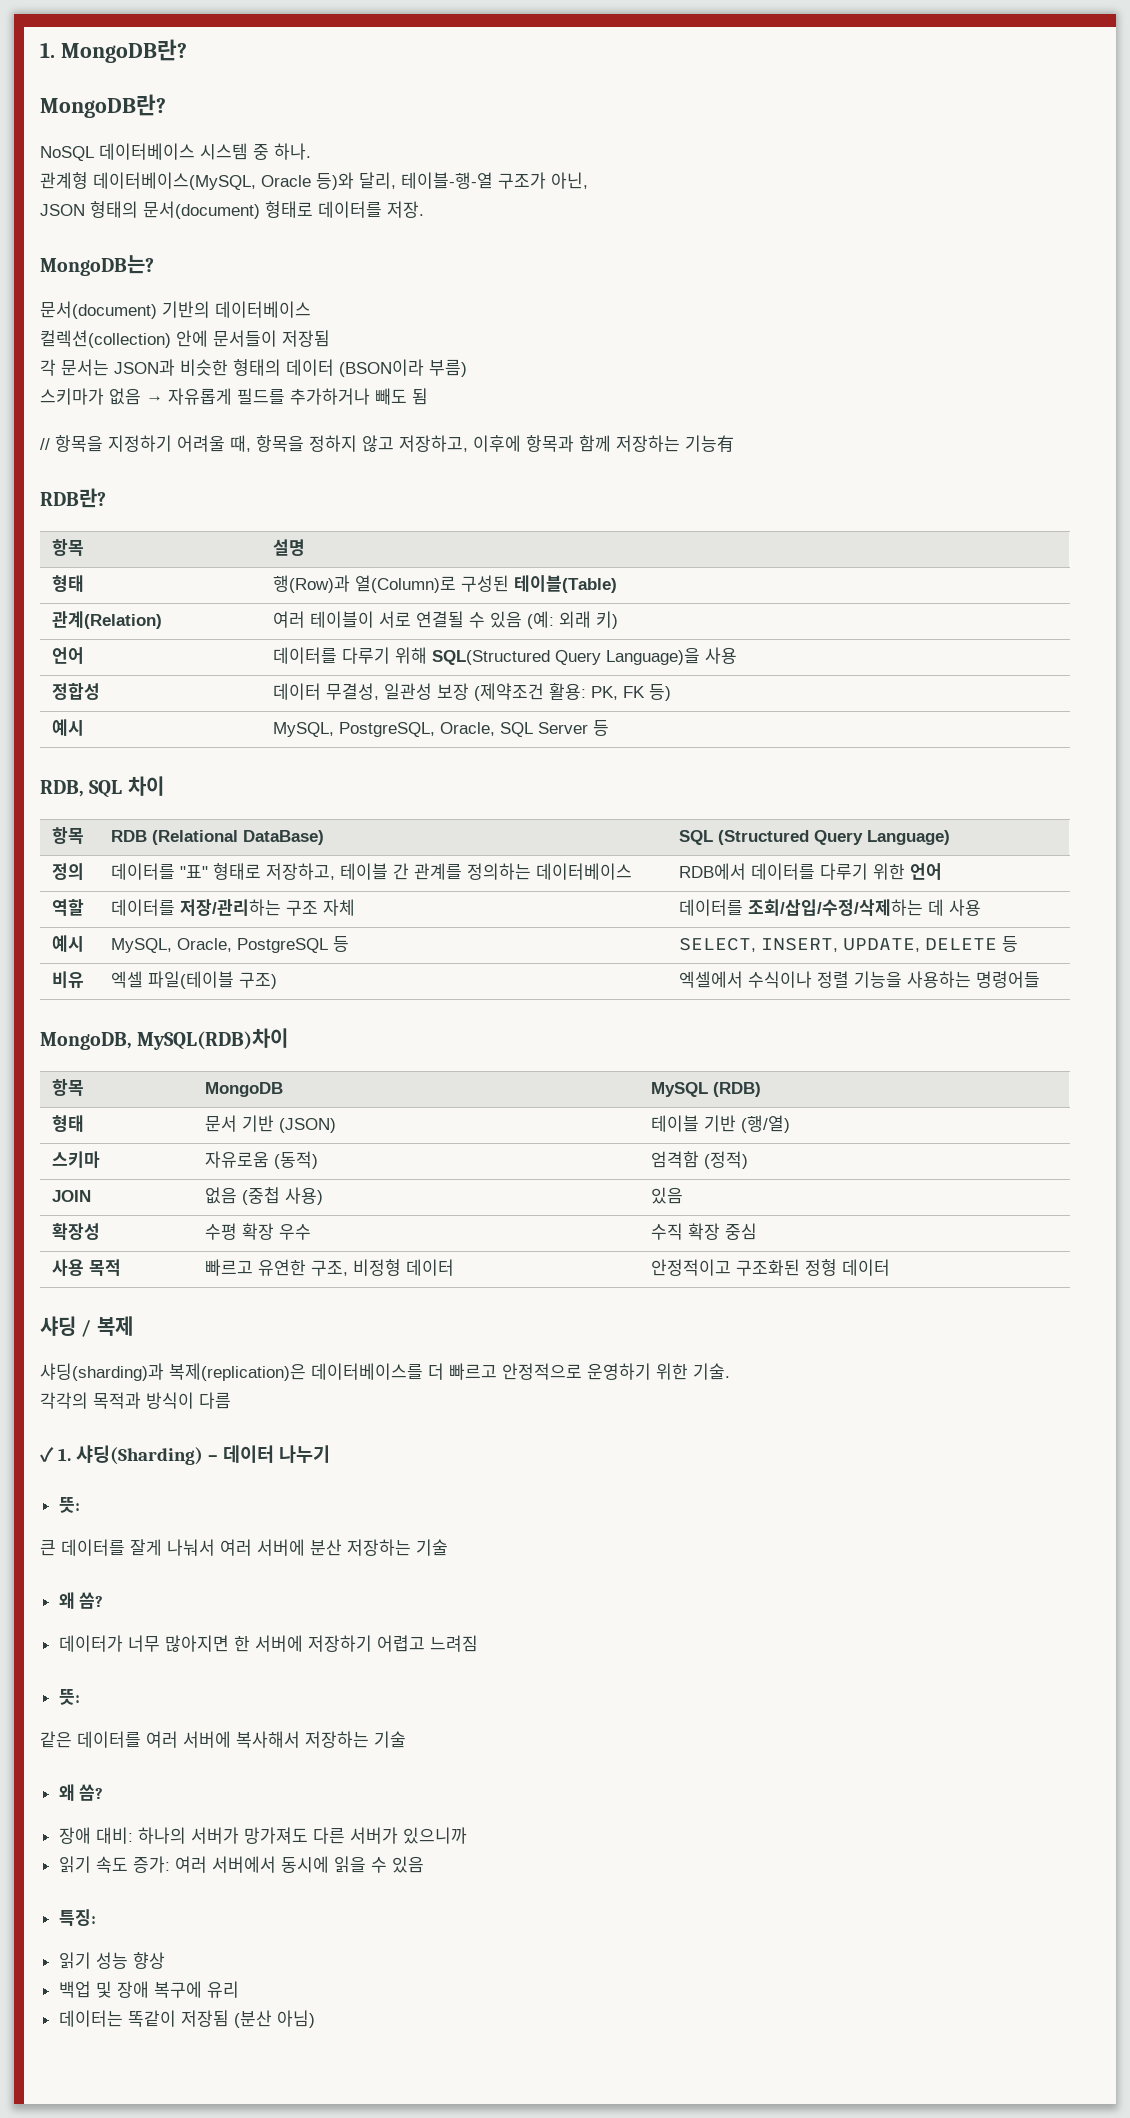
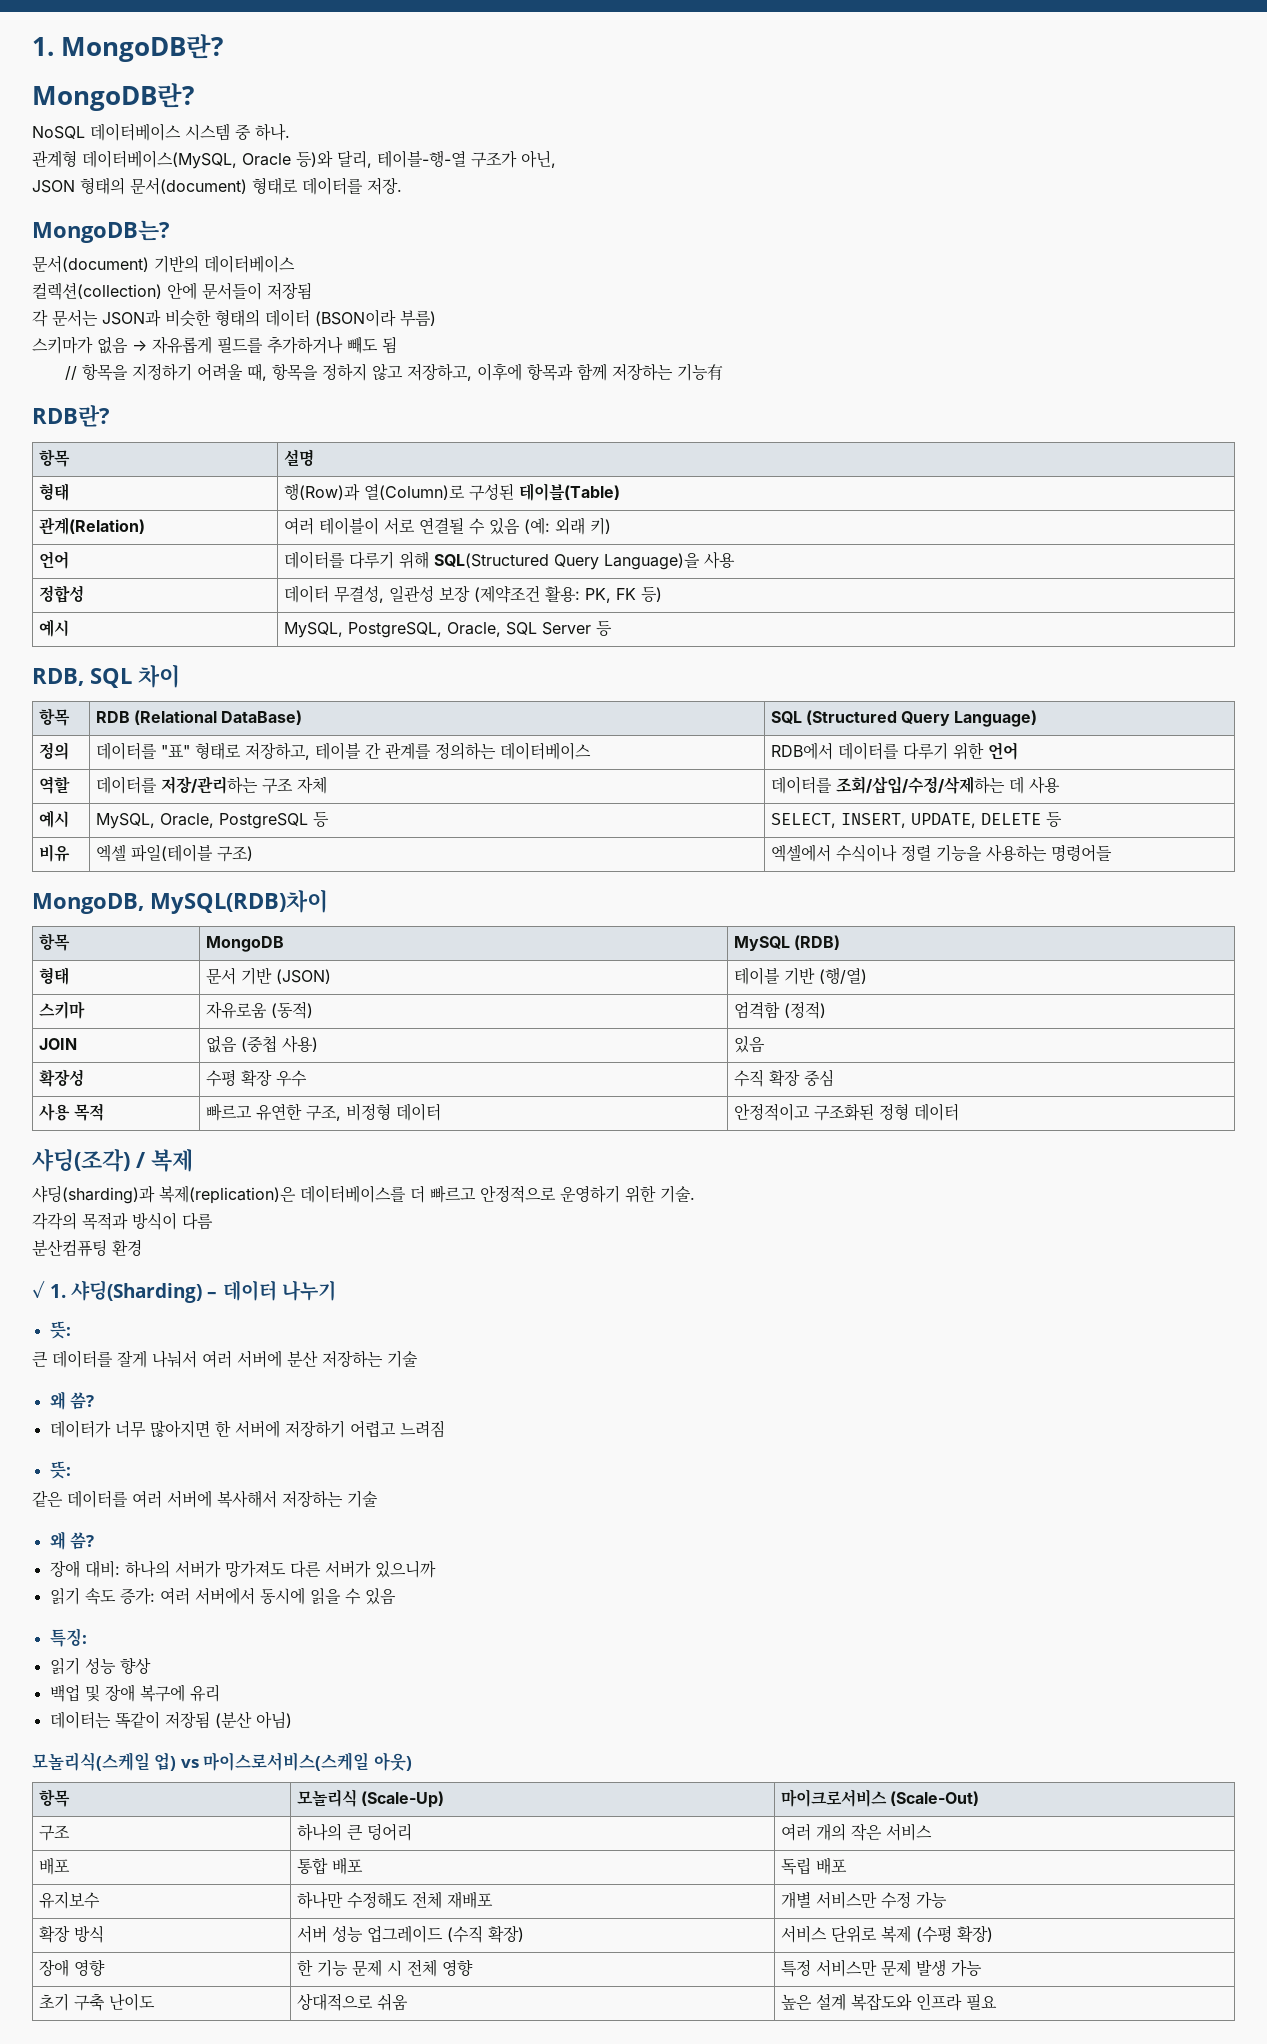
- 샤딩 / 복제
+ 샤딩(조각) / 복제
+ 분산컴퓨팅 환경
+ 모놀리식(스케일 업) vs 마이스로서비스(스케일 아웃)
+ 항목 | 모놀리식 (Scale-Up) | 마이크로서비스 (Scale-Out)
+ 구조 | 하나의 큰 덩어리 | 여러 개의 작은 서비스
+ 배포 | 통합 배포 | 독립 배포
+ 유지보수 | 하나만 수정해도 전체 재배포 | 개별 서비스만 수정 가능
+ 확장 방식 | 서버 성능 업그레이드 (수직 확장) | 서비스 단위로 복제 (수평 확장)
+ 장애 영향 | 한 기능 문제 시 전체 영향 | 특정 서비스만 문제 발생 가능
+ 초기 구축 난이도 | 상대적으로 쉬움 | 높은 설계 복잡도와 인프라 필요

